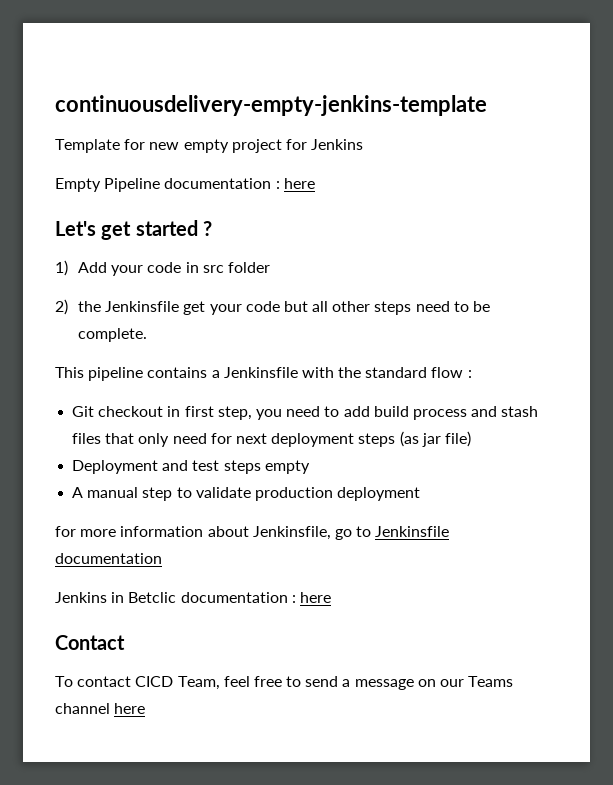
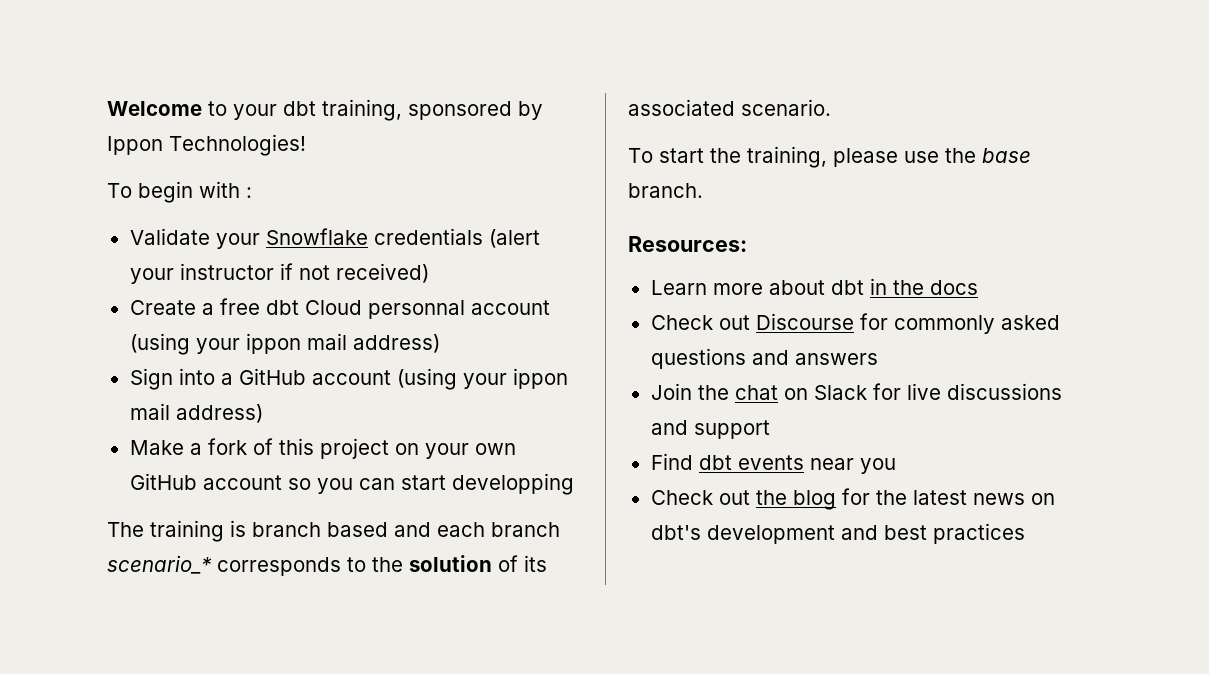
- continuousdelivery-empty-jenkins-template
- Template for new empty project for Jenkins
- Empty Pipeline documentation : here
- Let's get started ?
- 1) Add your code in src folder
- 2) the Jenkinsfile get your code but all other steps need to be complete.
- This pipeline contains a Jenkinsfile with the standard flow :
- Git checkout in first step, you need to add build process and stash files that only need for next deployment steps (as jar file)
- Deployment and test steps empty
- A manual step to validate production deployment
- for more information about Jenkinsfile, go to Jenkinsfile documentation
- Jenkins in Betclic documentation : here
- Contact
- To contact CICD Team, feel free to send a message on our Teams channel here
+ Welcome to your dbt training, sponsored by Ippon Technologies!
+ To begin with :
+ Validate your Snowflake credentials (alert your instructor if not received)
+ Create a free dbt Cloud personnal account (using your ippon mail address)
+ Sign into a GitHub account (using your ippon mail address)
+ Make a fork of this project on your own GitHub account so you can start developping
+ The training is branch based and each branch scenario_* corresponds to the solution of its associated scenario.
+ To start the training, please use the base branch.
+ Resources:
+ Learn more about dbt in the docs
+ Check out Discourse for commonly asked questions and answers
+ Join the chat on Slack for live discussions and support
+ Find dbt events near you
+ Check out the blog for the latest news on dbt's development and best practices

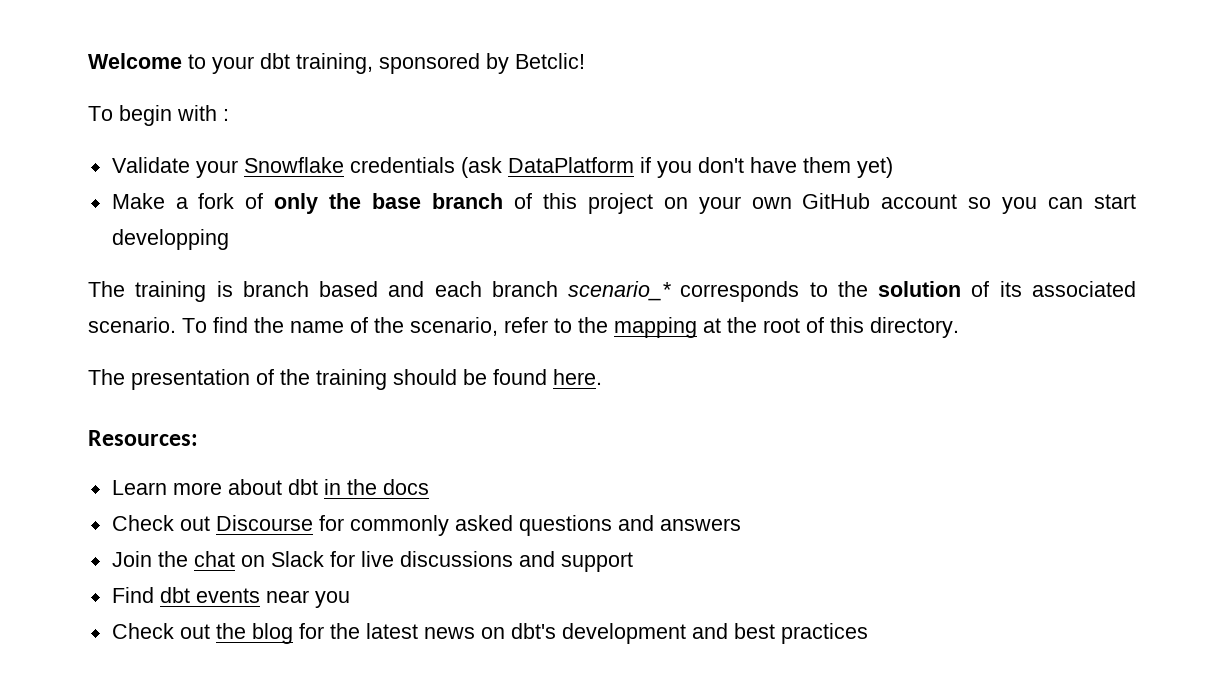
- Welcome to your dbt training, sponsored by Ippon Technologies!
+ Welcome to your dbt training, sponsored by Betclic!
- Validate your Snowflake credentials (alert your instructor if not received)
- Create a free dbt Cloud personnal account (using your ippon mail address)
- Sign into a GitHub account (using your ippon mail address)
+ Validate your Snowflake credentials (ask DataPlatform if you don't have them yet)
- Make a fork of this project on your own GitHub account so you can start developping
+ Make a fork of only the base branch of this project on your own GitHub account so you can start developping
- The training is branch based and each branch scenario_* corresponds to the solution of its associated scenario.
- To start the training, please use the base branch.
+ The training is branch based and each branch scenario_* corresponds to the solution of its associated scenario. To find the name of the scenario, refer to the mapping at the root of this directory.
+ The presentation of the training should be found here.

